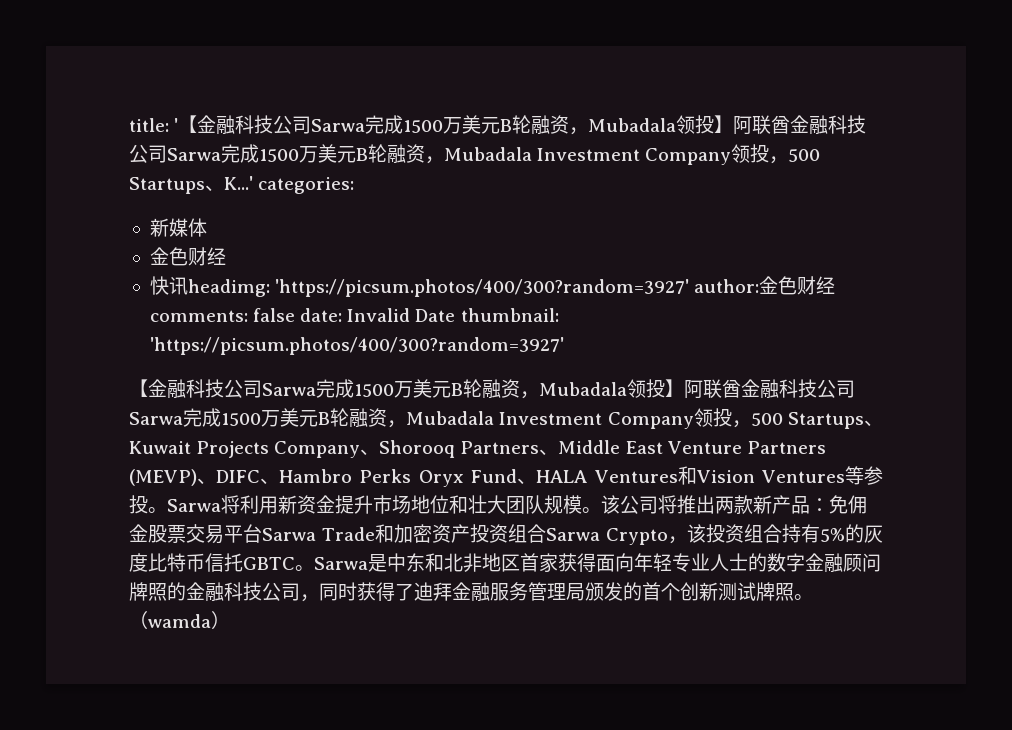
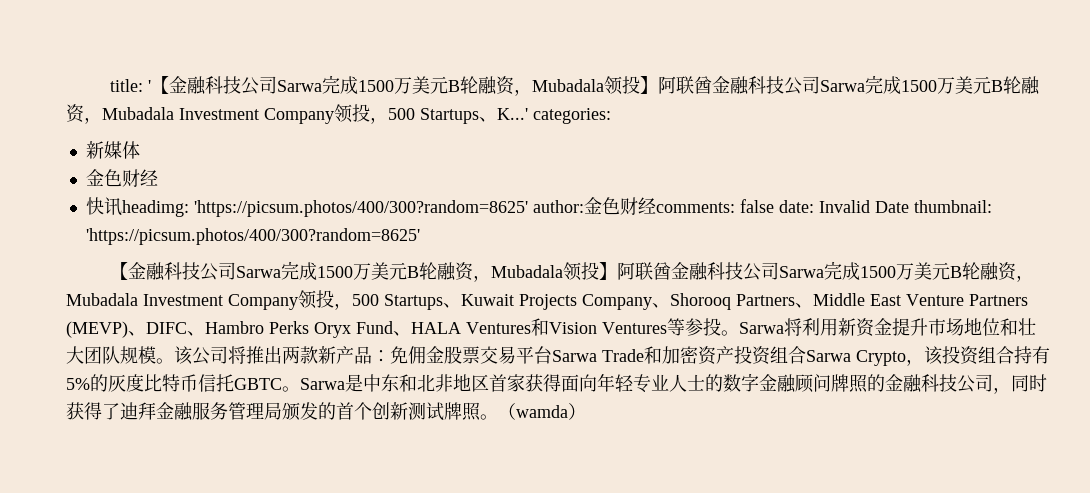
- 快讯headimg: 'https://picsum.photos/400/300?random=3927' author:金色财经comments: false date: Invalid Date thumbnail: 'https://picsum.photos/400/300?random=3927'
+ 快讯headimg: 'https://picsum.photos/400/300?random=8625' author:金色财经comments: false date: Invalid Date thumbnail: 'https://picsum.photos/400/300?random=8625'

